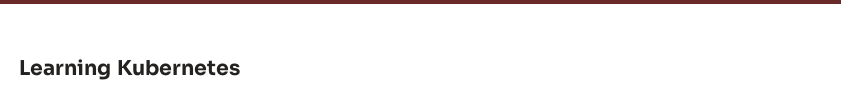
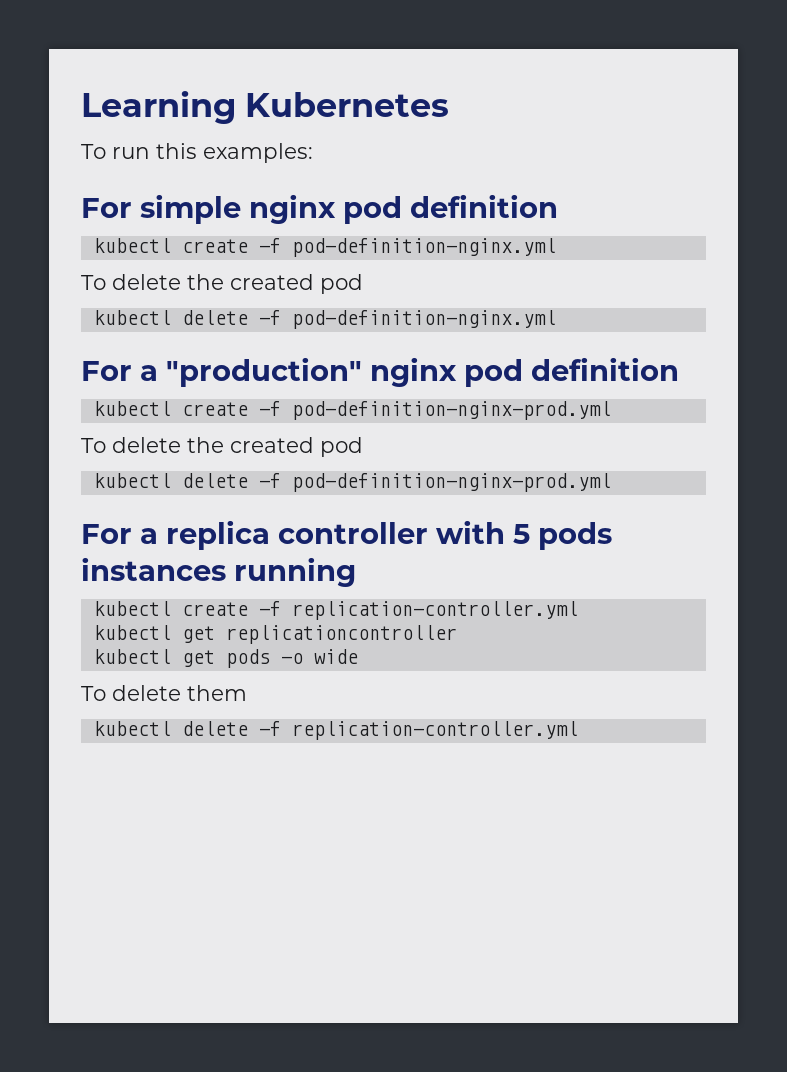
+ To run this examples:
+ For simple nginx pod definition
+ kubectl create -f pod-definition-nginx.yml
+ To delete the created pod
+ kubectl delete -f pod-definition-nginx.yml
+ For a "production" nginx pod definition
+ kubectl create -f pod-definition-nginx-prod.yml
+ To delete the created pod
+ kubectl delete -f pod-definition-nginx-prod.yml
+ For a replica controller with 5 pods instances running
+ kubectl create -f replication-controller.yml
+ kubectl get replicationcontroller
+ kubectl get pods -o wide
+ To delete them
+ kubectl delete -f replication-controller.yml

